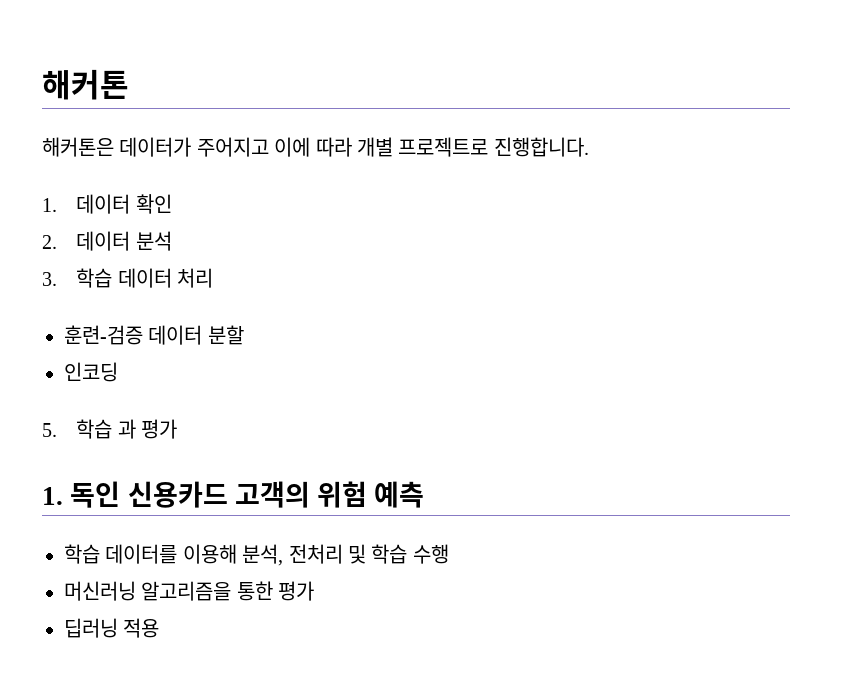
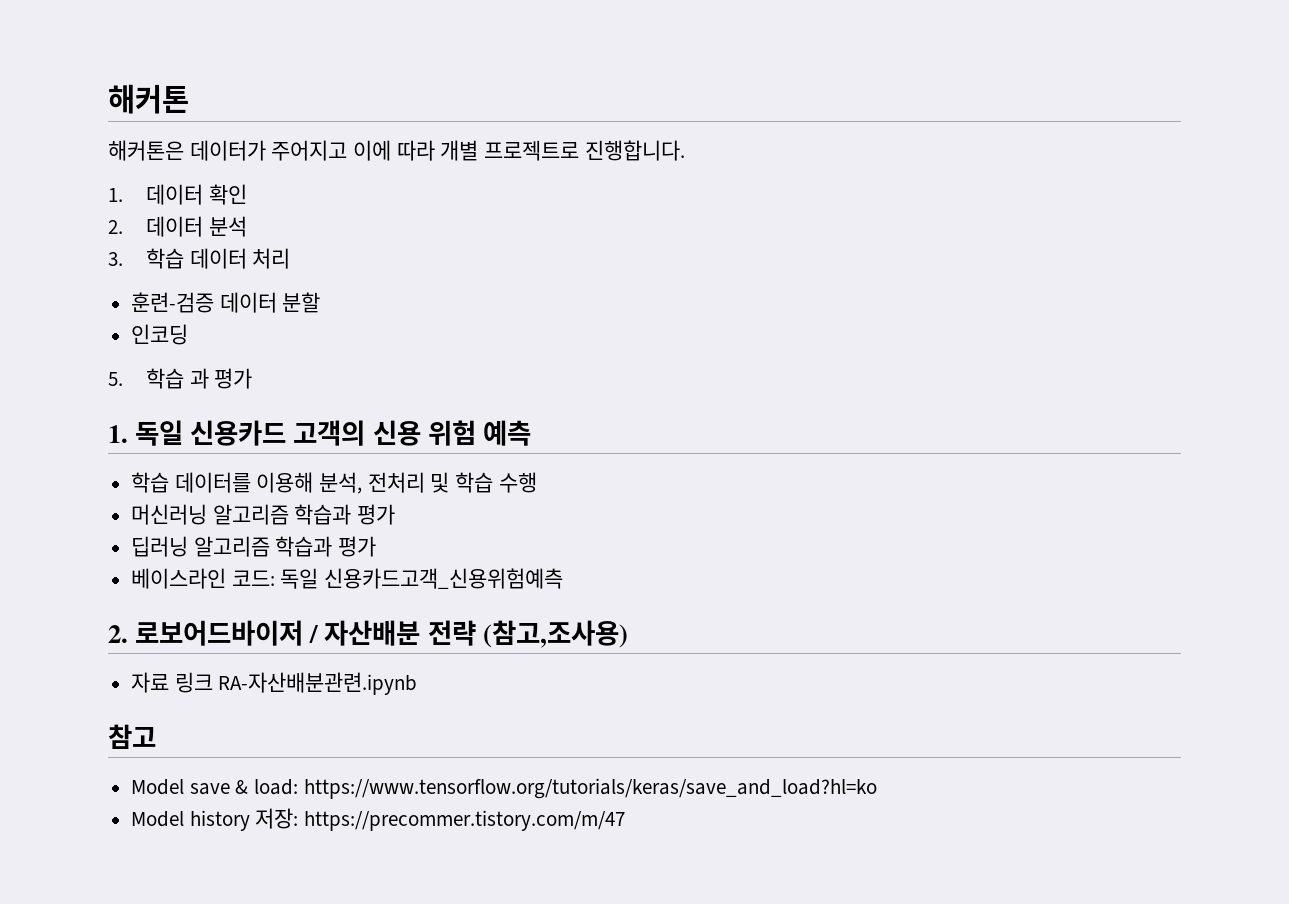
- 1. 독인 신용카드 고객의 위험 예측
+ 1. 독일 신용카드 고객의 신용 위험 예측
- 머신러닝 알고리즘을 통한 평가
+ 머신러닝 알고리즘 학습과 평가
- 딥러닝 적용
+ 딥러닝 알고리즘 학습과 평가
+ 베이스라인 코드: 독일 신용카드고객_신용위험예측
+ 2. 로보어드바이저 / 자산배분 전략 (참고,조사용)
+ 자료 링크 RA-자산배분관련.ipynb
+ 참고
+ Model save & load: https://www.tensorflow.org/tutorials/keras/save_and_load?hl=ko
+ Model history 저장: https://precommer.tistory.com/m/47

